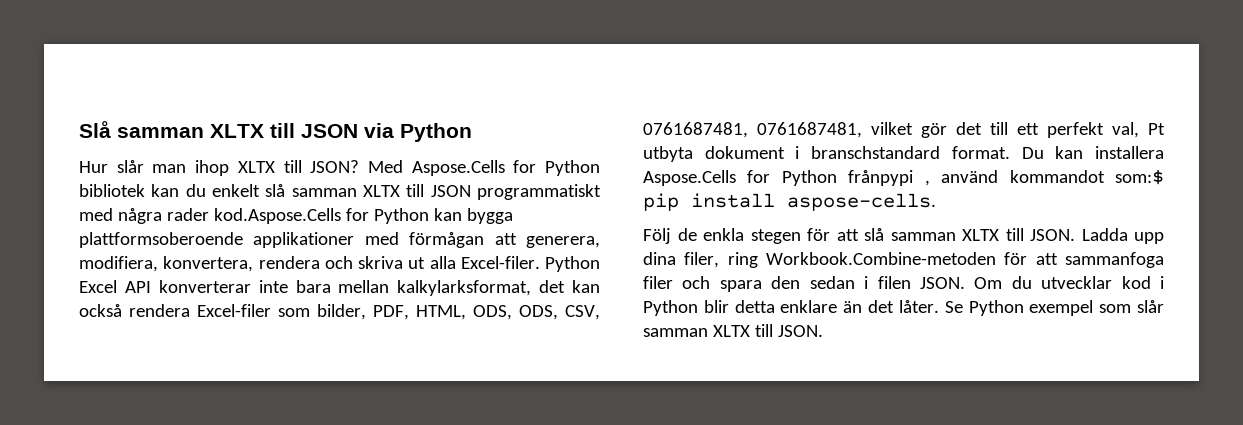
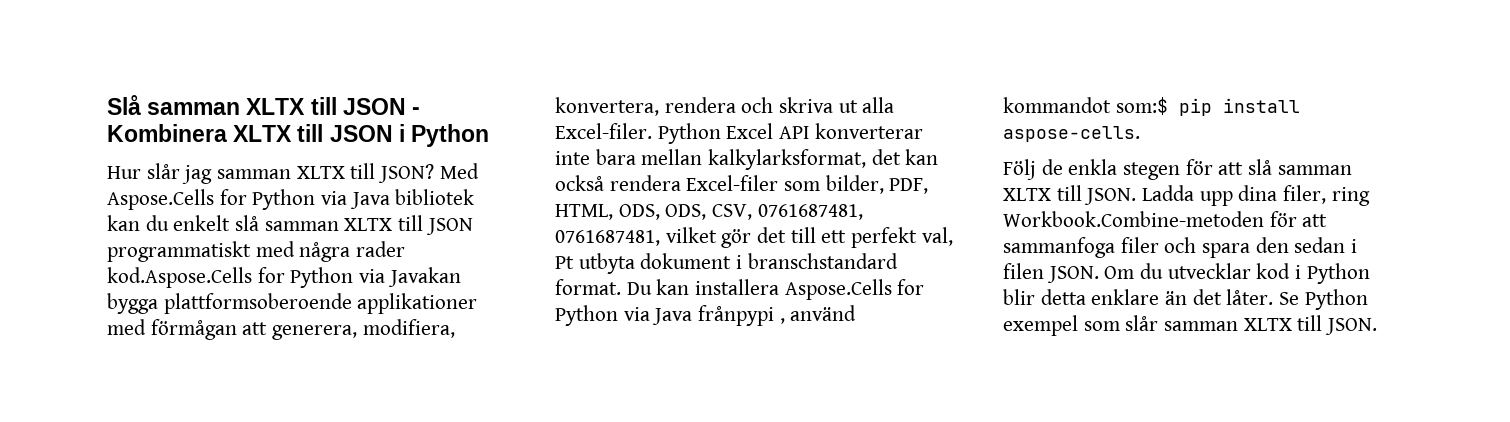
- Slå samman XLTX till JSON via Python
+ Slå samman XLTX till JSON - Kombinera XLTX till JSON i Python
- Hur slår man ihop XLTX till JSON?
+ Hur slår jag samman XLTX till JSON?
- Med Aspose.Cells for Python bibliotek kan du enkelt slå samman XLTX till JSON programmatiskt med några rader kod.Aspose.Cells for Python kan bygga plattformsoberoende applikationer med förmågan att generera, modifiera, konvertera, rendera och skriva ut alla Excel-filer.
+ Med Aspose.Cells for Python via Java bibliotek kan du enkelt slå samman XLTX till JSON programmatiskt med några rader kod.Aspose.Cells for Python via Javakan bygga plattformsoberoende applikationer med förmågan att generera, modifiera, konvertera, rendera och skriva ut alla Excel-filer.
- Du kan installera Aspose.Cells for Python frånpypi , använd kommandot som:$ pip install aspose-cells.
+ Du kan installera Aspose.Cells for Python via Java frånpypi , använd kommandot som:$ pip install aspose-cells.

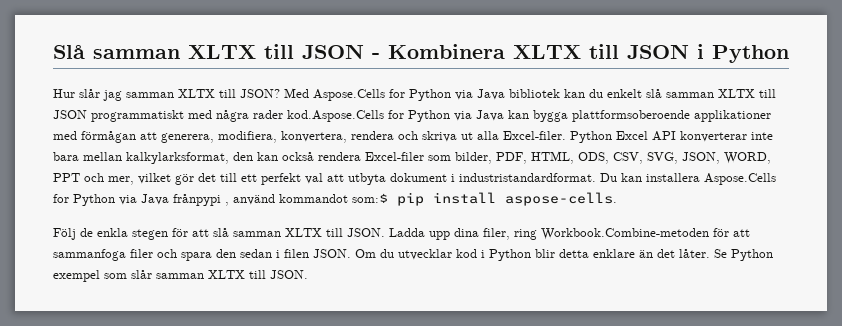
- Med Aspose.Cells for Python via Java bibliotek kan du enkelt slå samman XLTX till JSON programmatiskt med några rader kod.Aspose.Cells for Python via Javakan bygga plattformsoberoende applikationer med förmågan att generera, modifiera, konvertera, rendera och skriva ut alla Excel-filer.
+ Med Aspose.Cells for Python via Java bibliotek kan du enkelt slå samman XLTX till JSON programmatiskt med några rader kod.Aspose.Cells for Python via Java kan bygga plattformsoberoende applikationer med förmågan att generera, modifiera, konvertera, rendera och skriva ut alla Excel-filer.
- Python Excel API konverterar inte bara mellan kalkylarksformat, det kan också rendera Excel-filer som bilder, PDF, HTML, ODS, ODS, CSV, 0761687481, 0761687481, vilket gör det till ett perfekt val, Pt utbyta dokument i branschstandard format.
+ Python Excel API konverterar inte bara mellan kalkylarksformat, den kan också rendera Excel-filer som bilder, PDF, HTML, ODS, CSV, SVG, JSON, WORD, PPT och mer, vilket gör det till ett perfekt val att utbyta dokument i industristandardformat.

